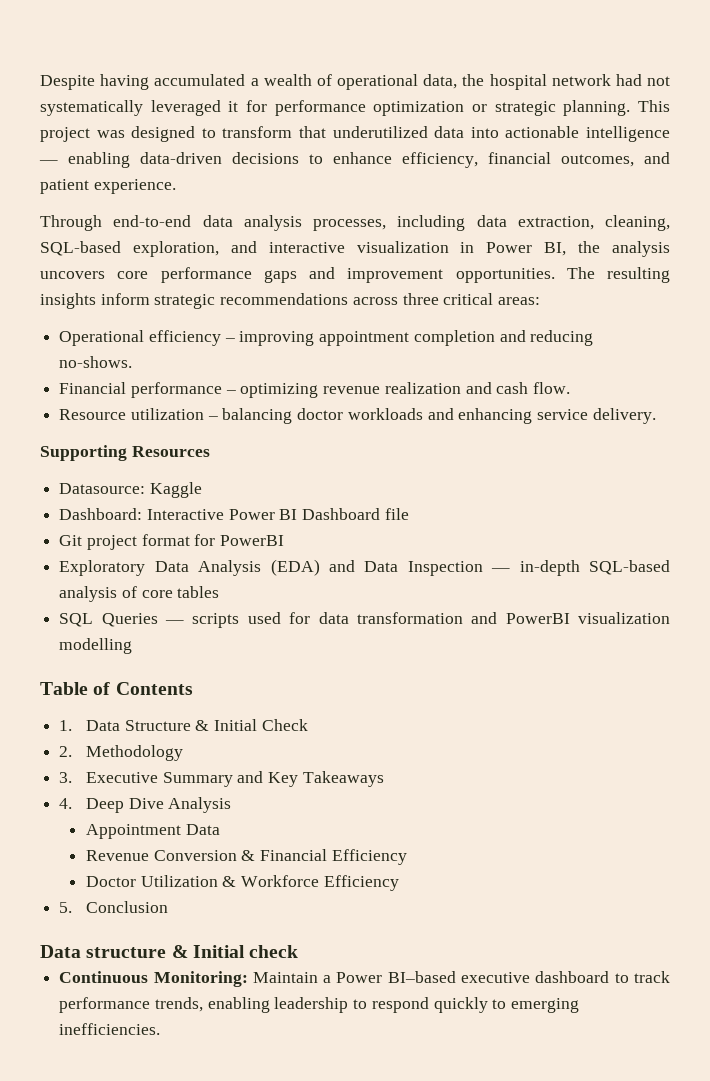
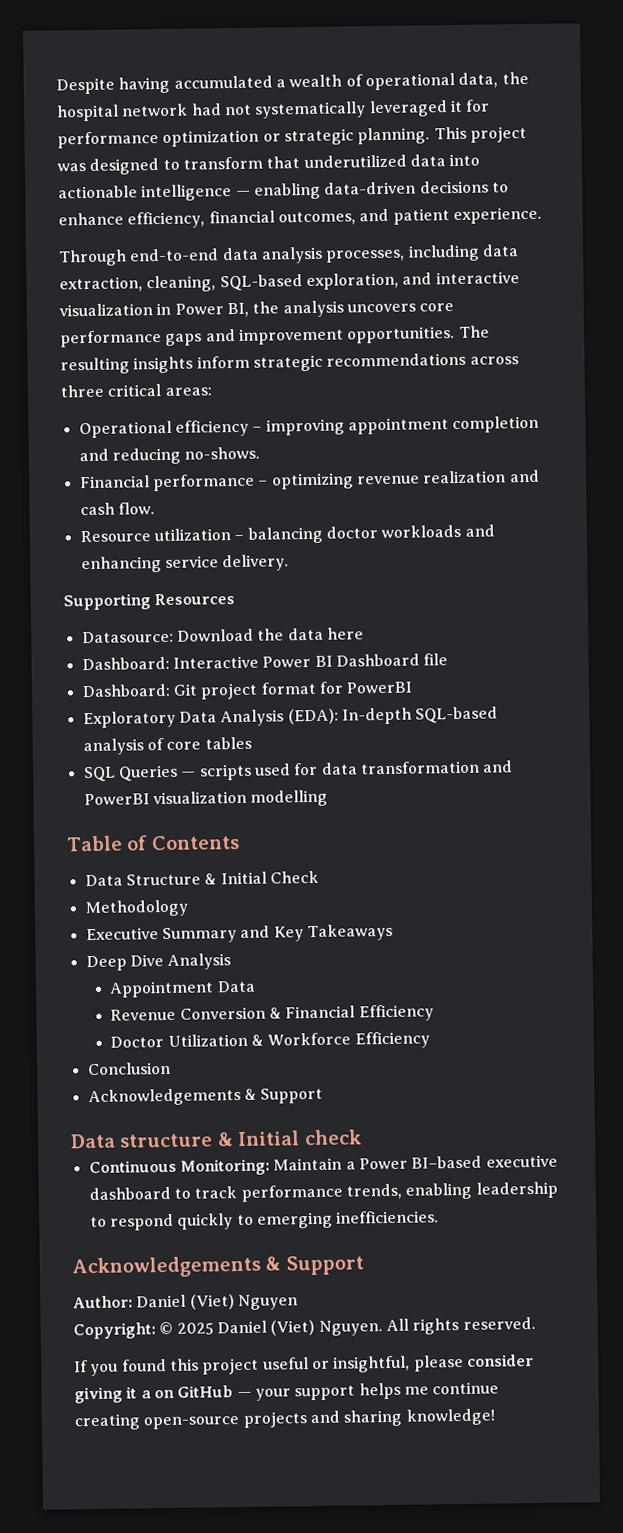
- Datasource: Kaggle
+ Datasource: Download the data here
- Git project format for PowerBI
+ Dashboard: Git project format for PowerBI
- Exploratory Data Analysis (EDA) and Data Inspection — in-depth SQL-based analysis of core tables
+ Exploratory Data Analysis (EDA): In-depth SQL-based analysis of core tables
- 1. Data Structure & Initial Check
+ Data Structure & Initial Check
- 2. Methodology
+ Methodology
- 3. Executive Summary and Key Takeaways
+ Executive Summary and Key Takeaways
- 4. Deep Dive Analysis
+ Deep Dive Analysis
- 5. Conclusion
+ Conclusion
+ Acknowledgements & Support
  Continuous Monitoring: Maintain a Power BI–based executive dashboard to track performance trends, enabling leadership to respond quickly to emerging inefficiencies.
+ Acknowledgements & Support
+ Author: Daniel (Viet) Nguyen
+ Copyright: © 2025 Daniel (Viet) Nguyen. All rights reserved.
+ If you found this project useful or insightful, please consider giving it a on GitHub — your support helps me continue creating open-source projects and sharing knowledge!

